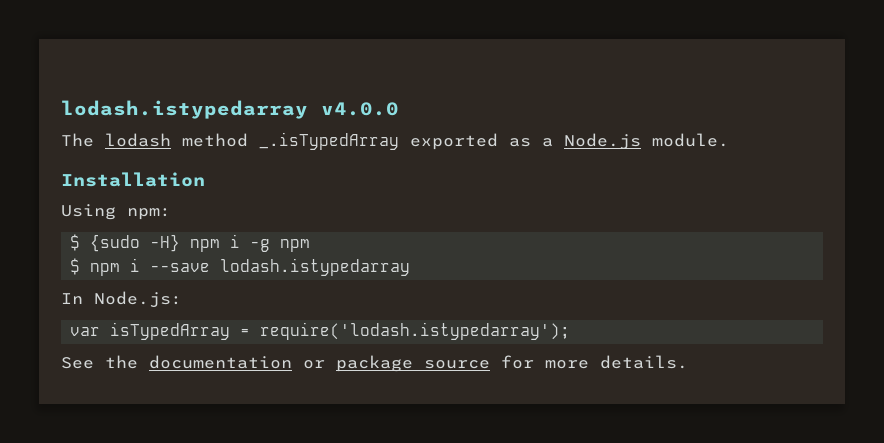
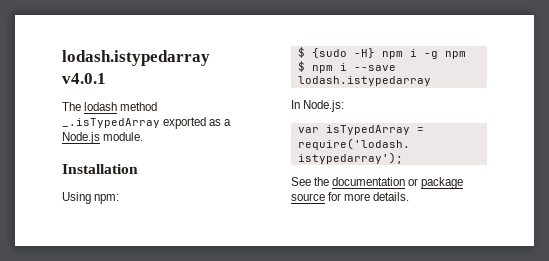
- lodash.istypedarray v4.0.0
+ lodash.istypedarray v4.0.1

